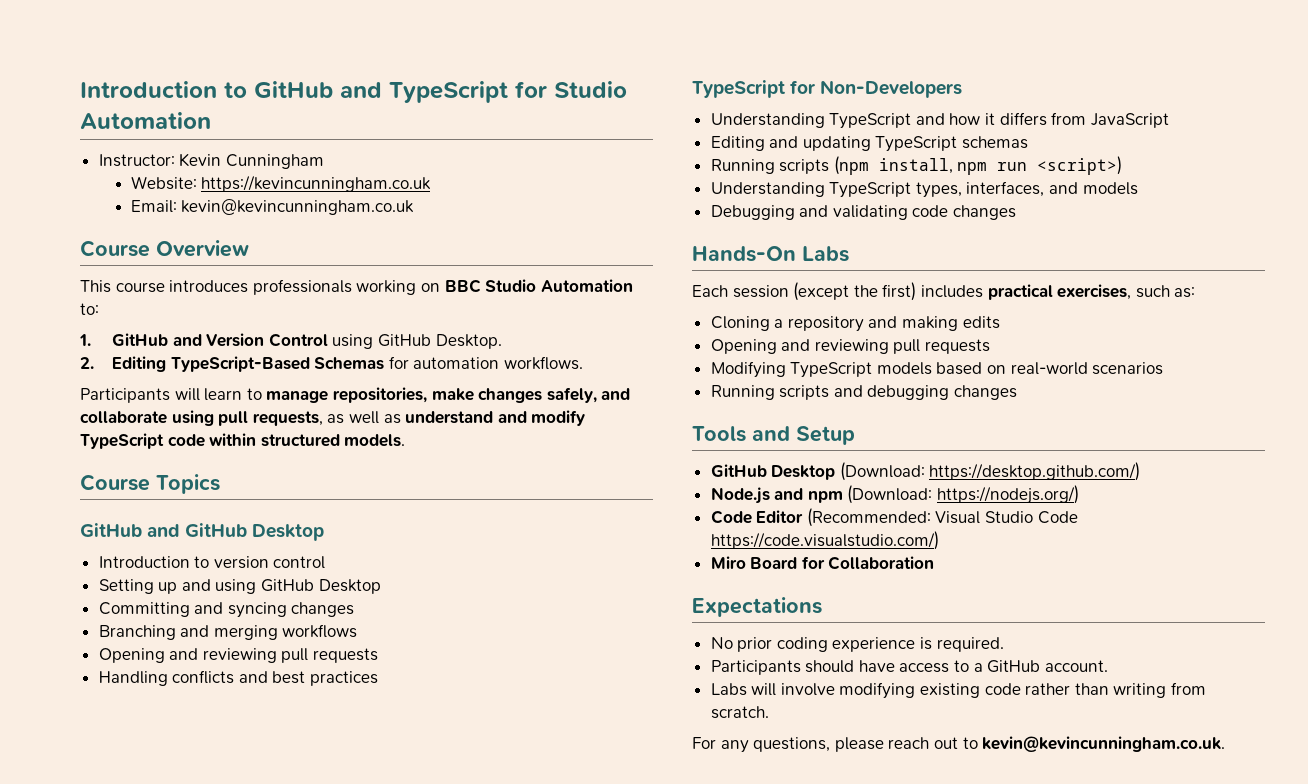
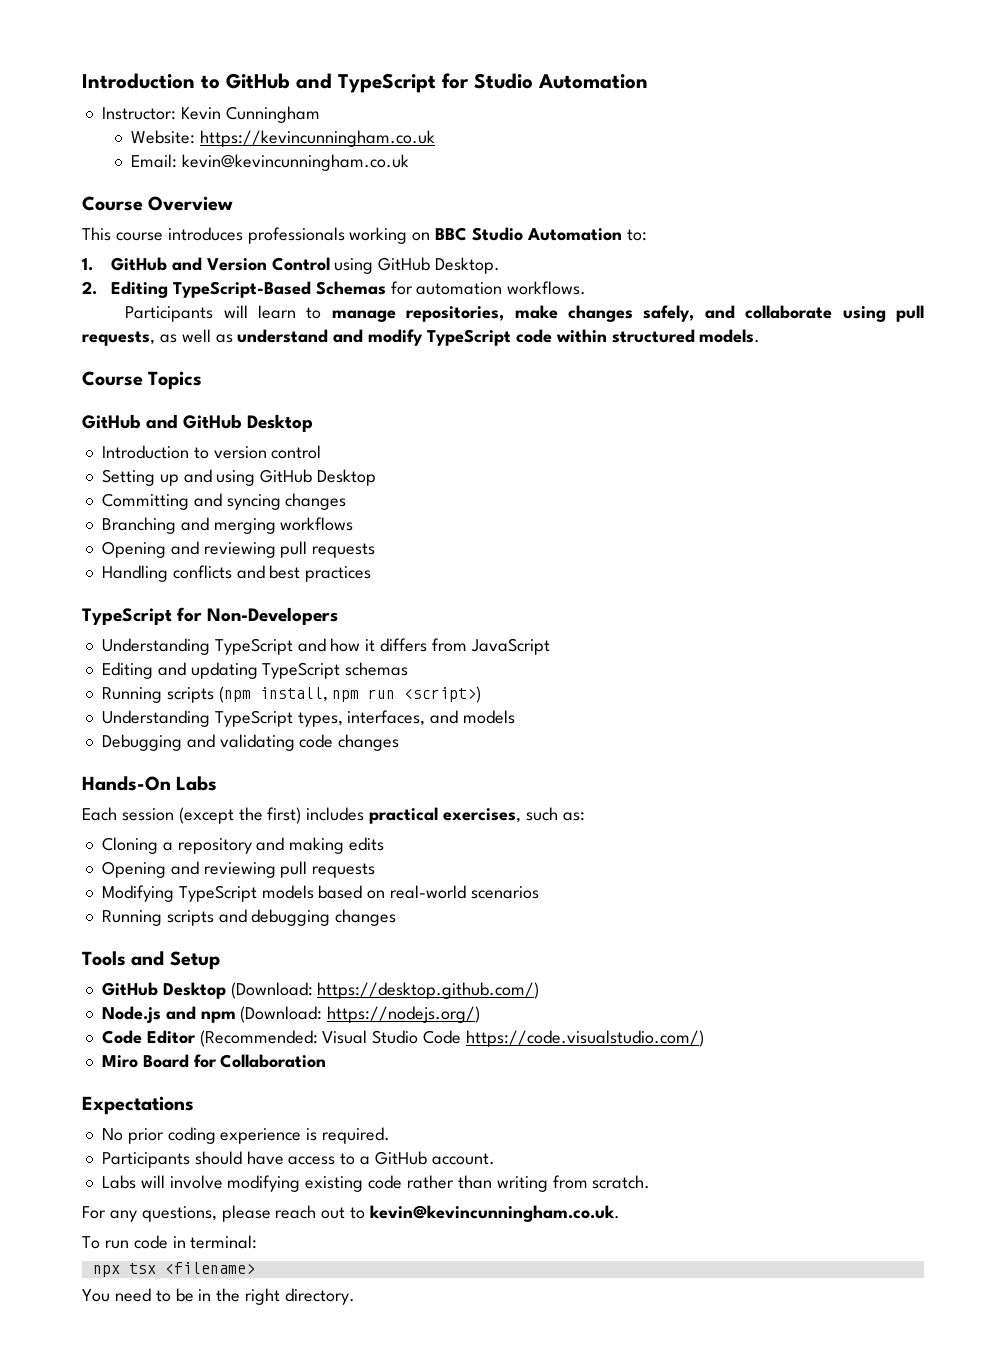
+ To run code in terminal:
+ npx tsx <filename>
+ You need to be in the right directory.

